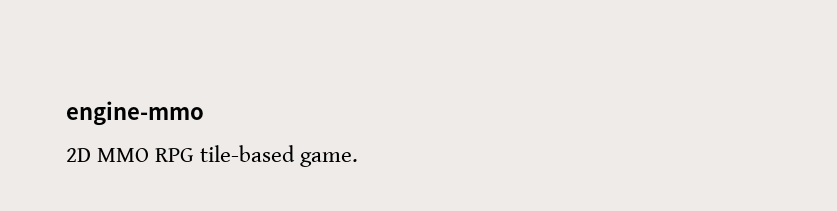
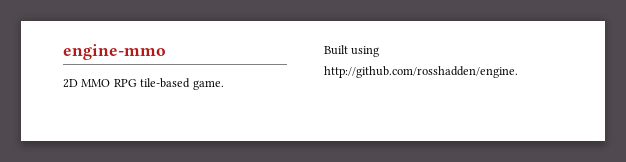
+ Built using http://github.com/rosshadden/engine.

